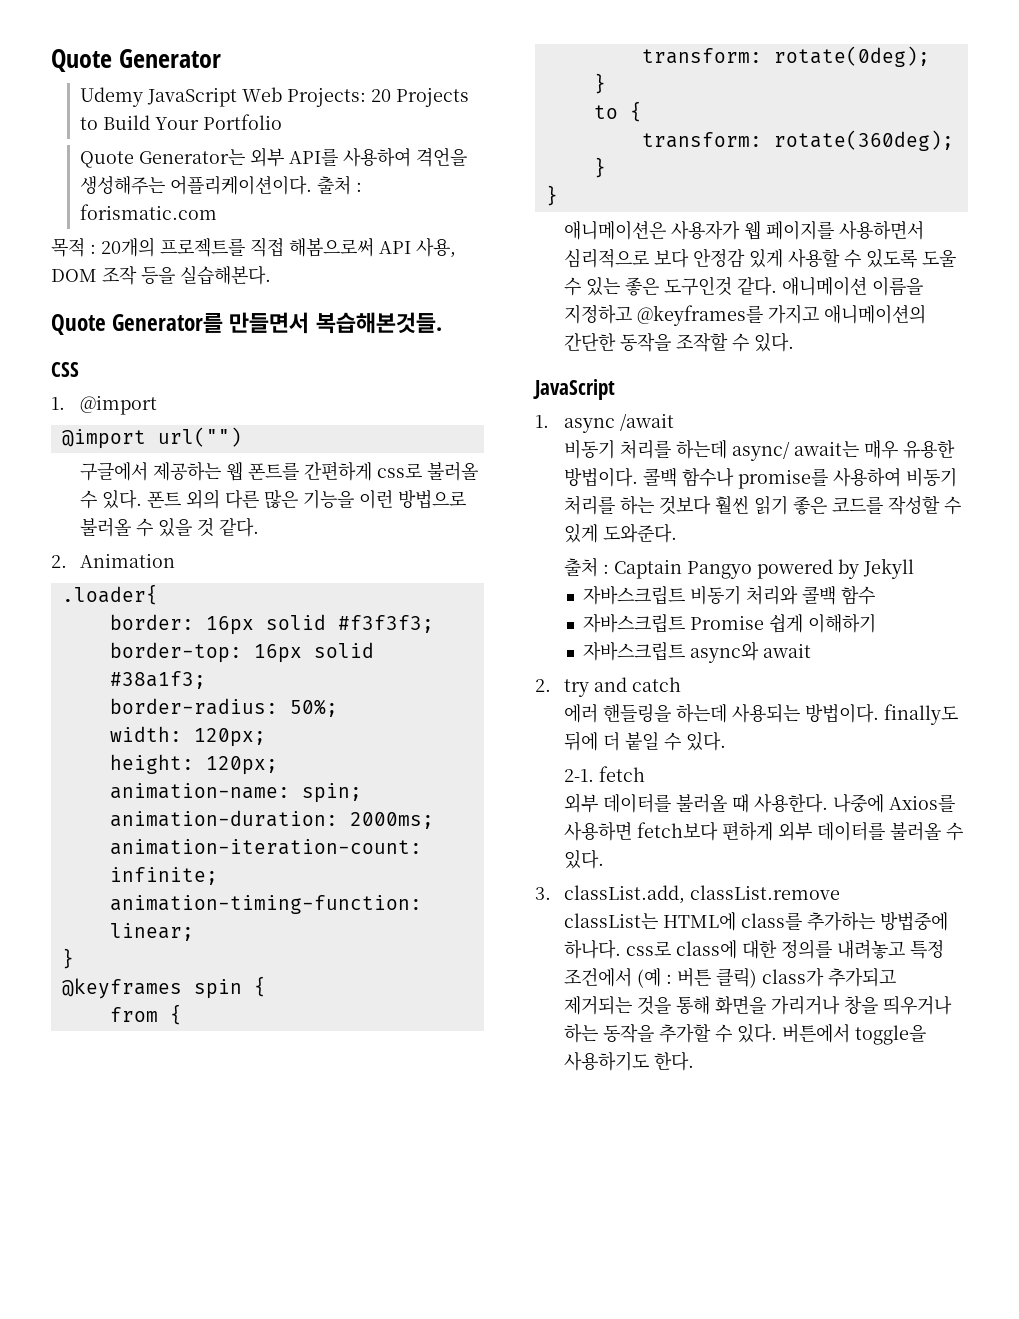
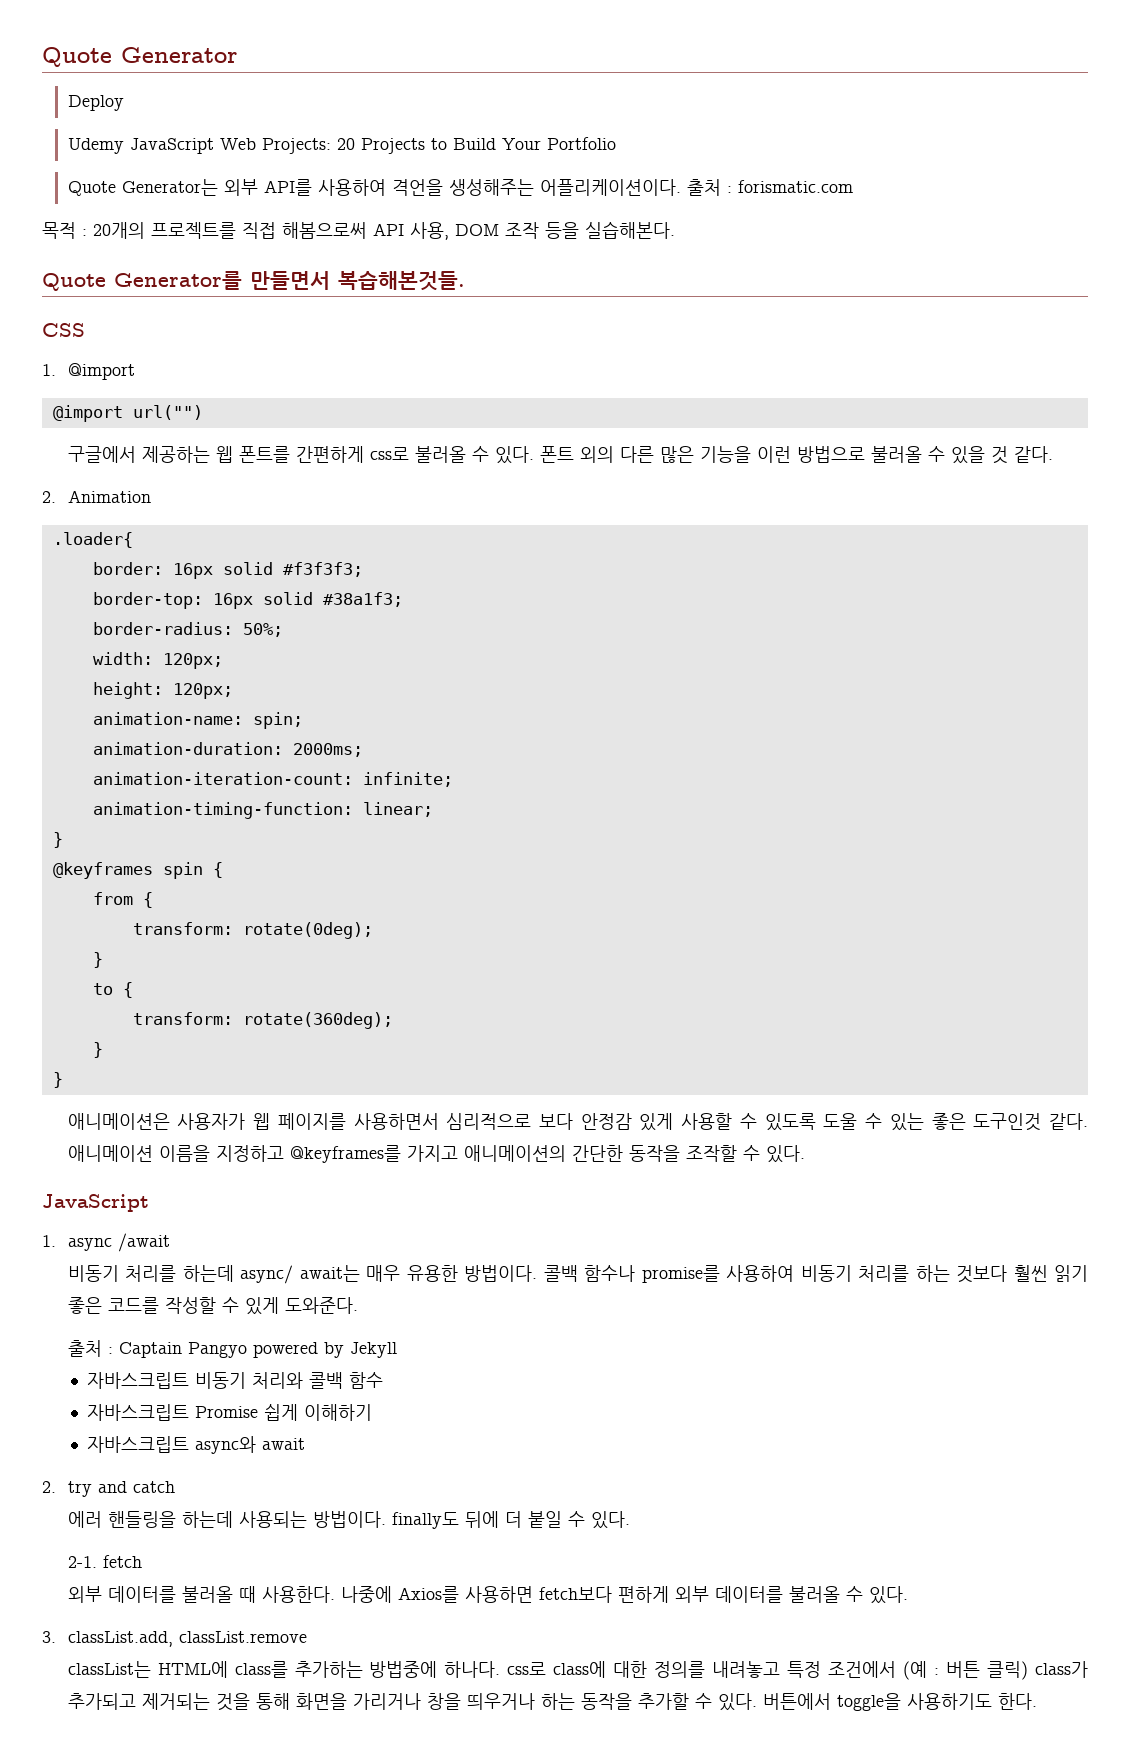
+ Deploy

